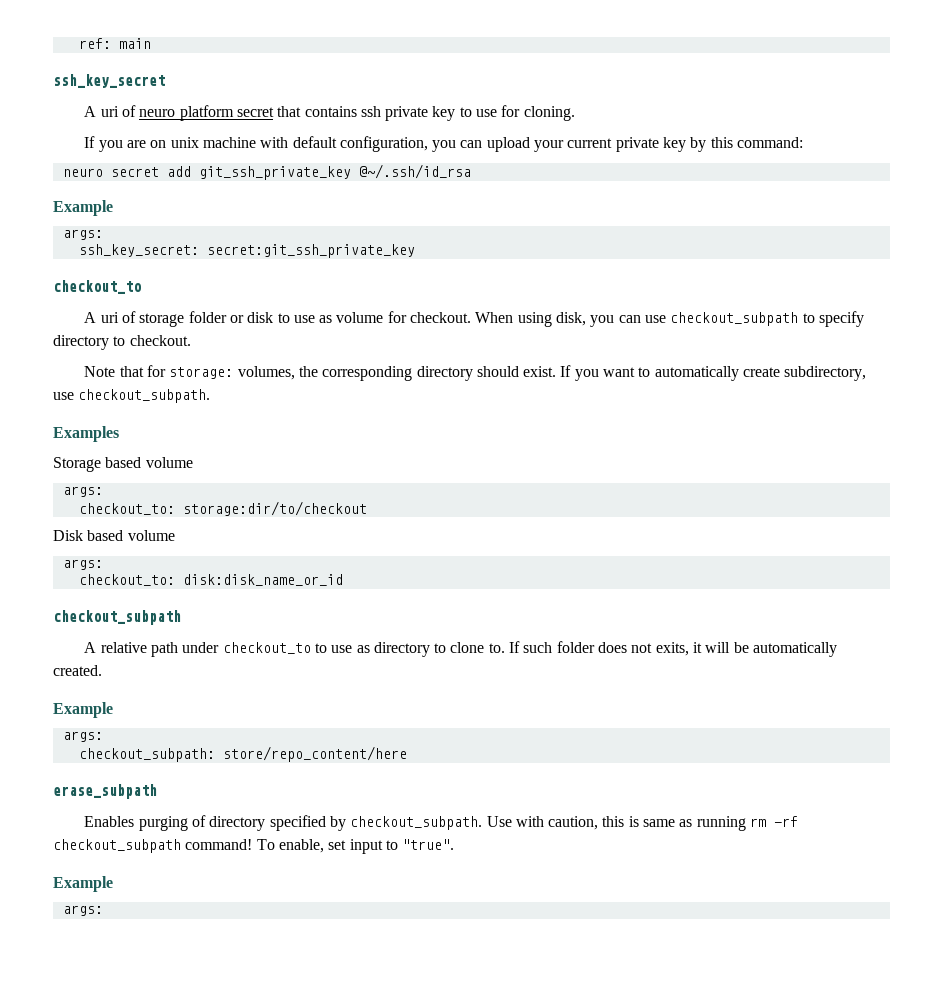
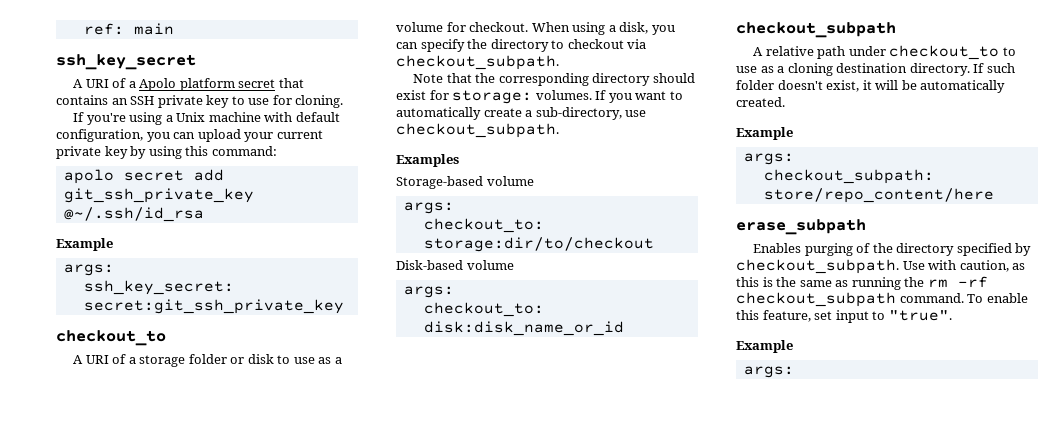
- A uri of neuro platform secret that contains ssh private key to use for cloning.
+ A URI of a Apolo platform secret that contains an SSH private key to use for cloning.
- If you are on unix machine with default configuration, you can upload your current private key by this command:
+ If you're using a Unix machine with default configuration, you can upload your current private key by using this command:
- neuro secret add git_ssh_private_key @~/.ssh/id_rsa
+ apolo secret add git_ssh_private_key @~/.ssh/id_rsa
- A uri of storage folder or disk to use as volume for checkout.
+ A URI of a storage folder or disk to use as a volume for checkout.
- When using disk, you can use checkout_subpath to specify directory to checkout.
+ When using a disk, you can specify the directory to checkout via checkout_subpath.
- Note that for storage: volumes, the corresponding directory should exist.
+ Note that the corresponding directory should exist for storage: volumes.
- If you want to automatically create subdirectory, use checkout_subpath.
+ If you want to automatically create a sub-directory, use checkout_subpath.
- Storage based volume
+ Storage-based volume
- Disk based volume
+ Disk-based volume
- A relative path under checkout_to to use as directory to clone to. If such folder does not exits, it will be automatically created.
+ A relative path under checkout_to to use as a cloning destination directory. If such folder doesn't exist, it will be automatically created.
- Enables purging of directory specified by checkout_subpath.
+ Enables purging of the directory specified by checkout_subpath.
- Use with caution, this is same as running rm -rf checkout_subpath command! To enable, set input to "true".
+ Use with caution, as this is the same as running the rm -rf checkout_subpath command. To enable this feature, set input to "true".

